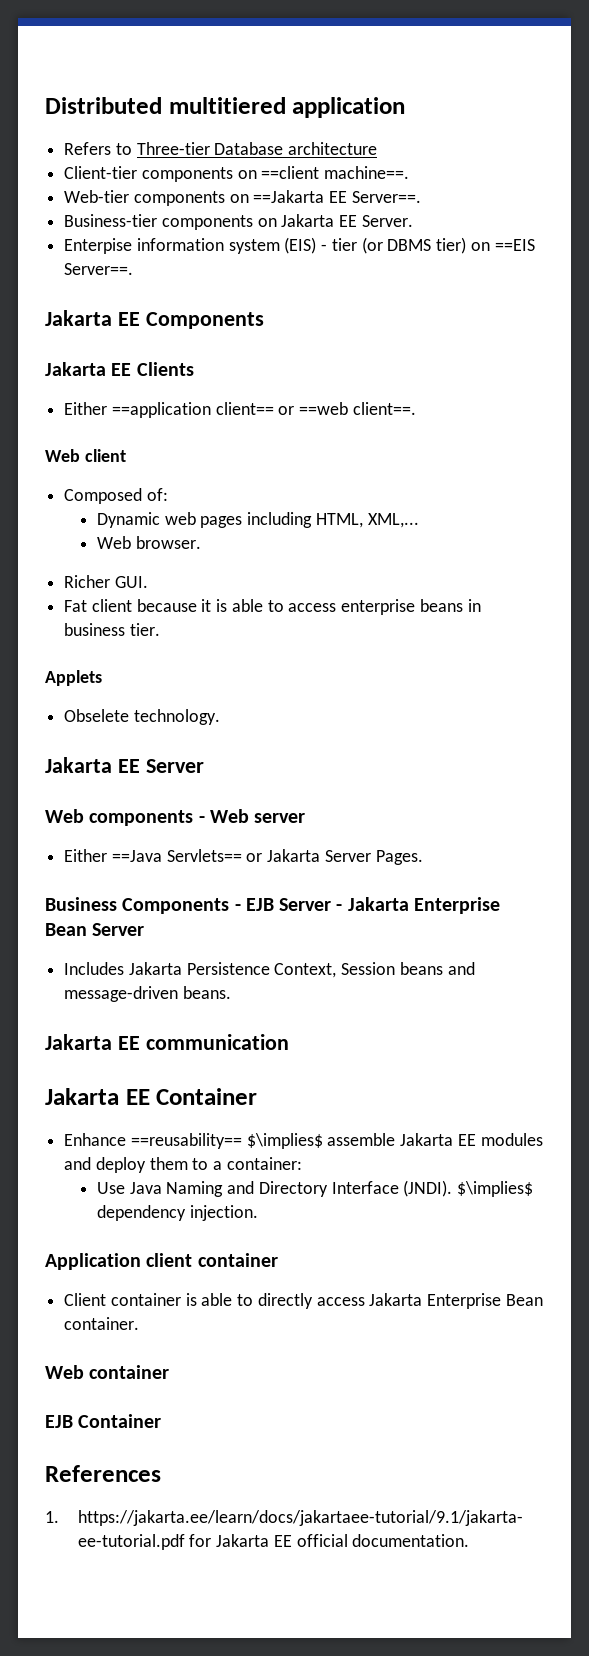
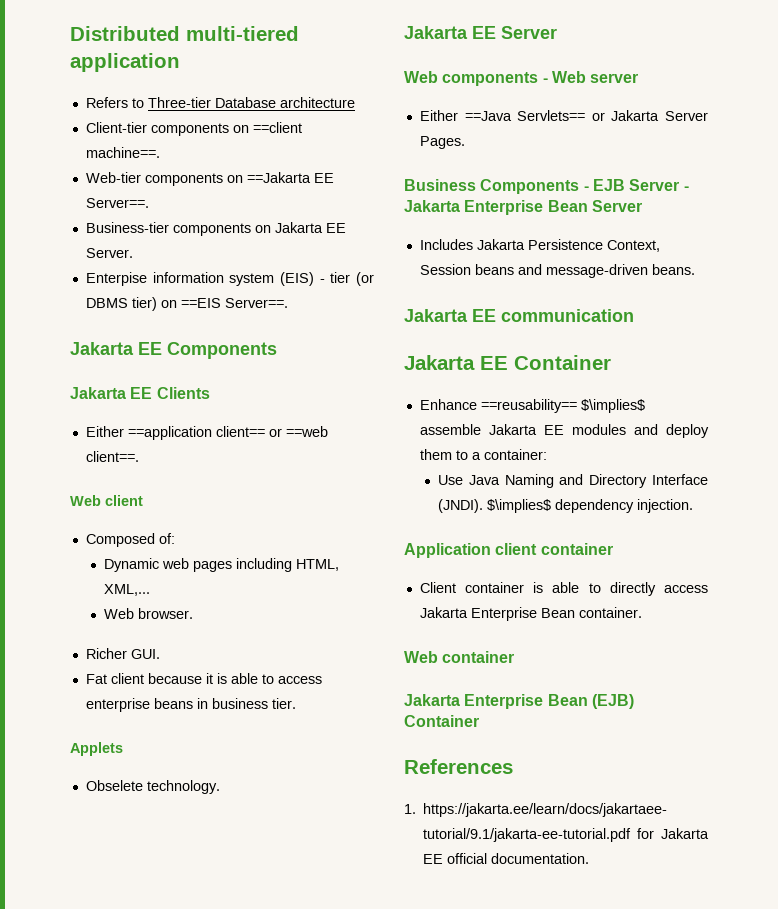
- Distributed multitiered application
+ Distributed multi-tiered application
- EJB Container
+ Jakarta Enterprise Bean (EJB) Container

